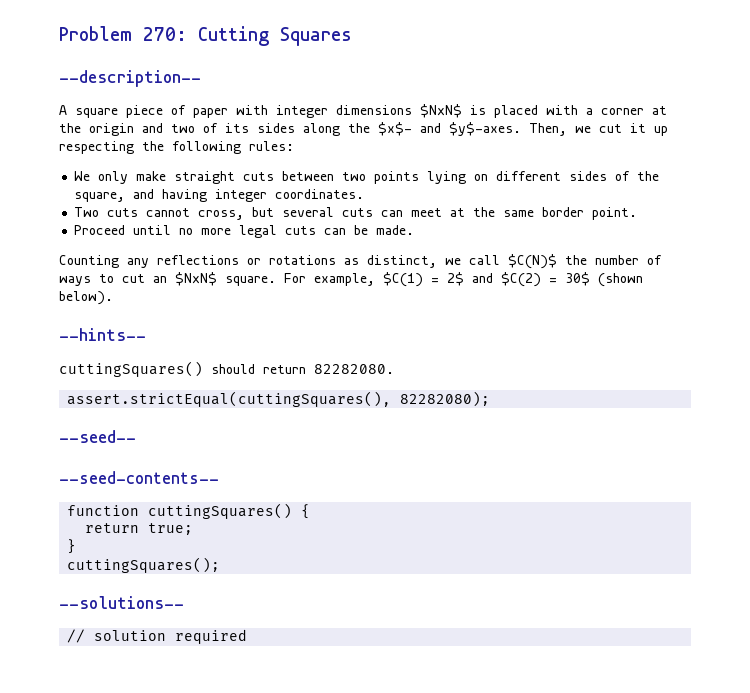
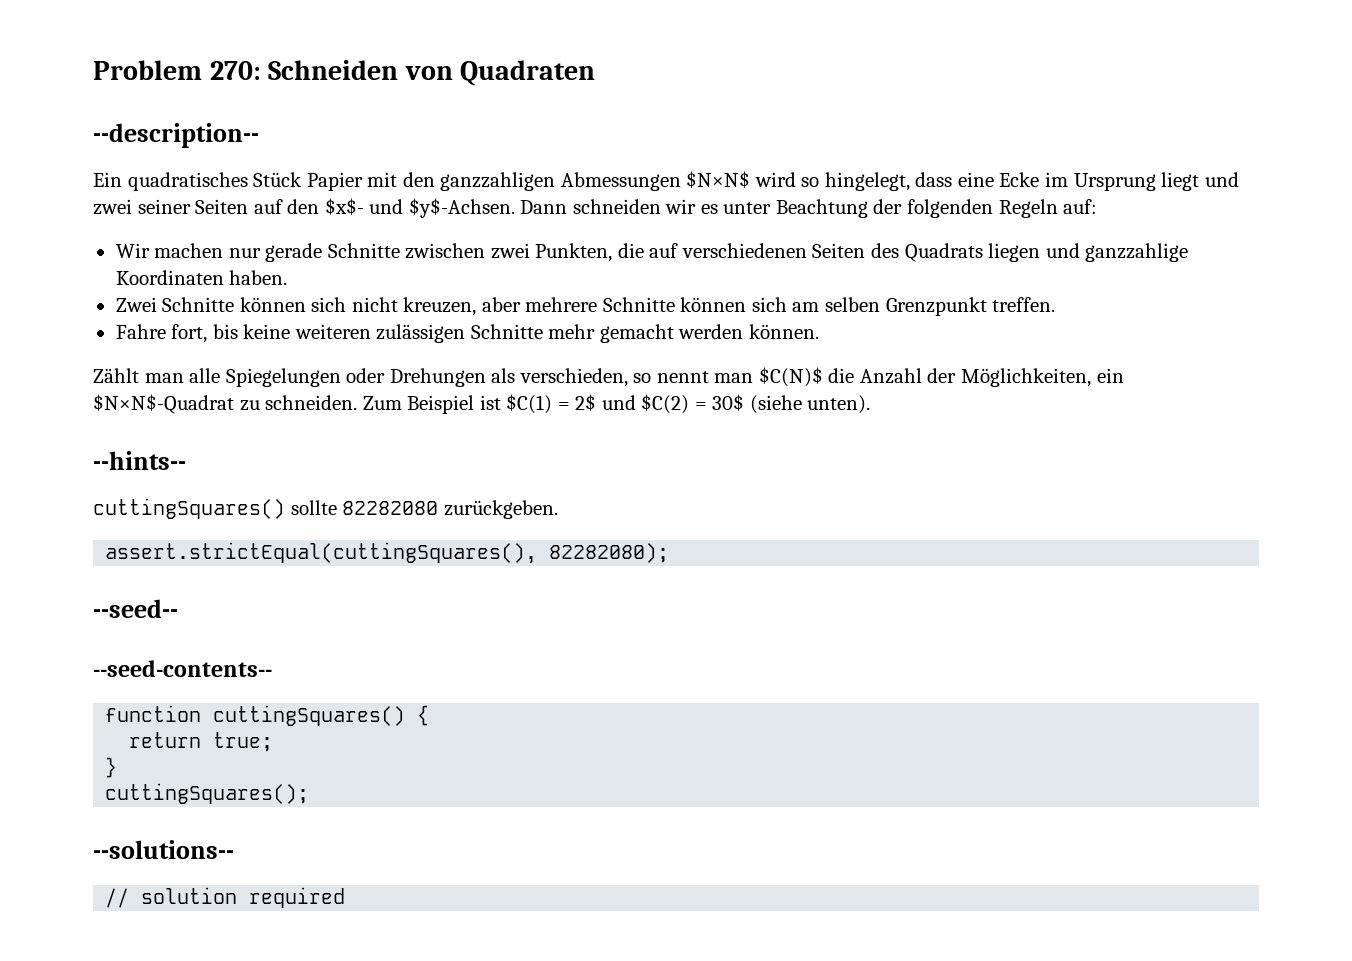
- Problem 270: Cutting Squares
+ Problem 270: Schneiden von Quadraten
  --description--
- A square piece of paper with integer dimensions $N×N$ is placed with a corner at the origin and two of its sides along the $x$- and $y$-axes. Then, we cut it up respecting the following rules:
- We only make straight cuts between two points lying on different sides of the square, and having integer coordinates.
- Two cuts cannot cross, but several cuts can meet at the same border point.
- Proceed until no more legal cuts can be made.
- Counting any reflections or rotations as distinct, we call $C(N)$ the number of ways to cut an $N×N$ square. For example, $C(1) = 2$ and $C(2) = 30$ (shown below).
+ Ein quadratisches Stück Papier mit den ganzzahligen Abmessungen $N×N$ wird so hingelegt, dass eine Ecke im Ursprung liegt und zwei seiner Seiten auf den $x$- und $y$-Achsen. Dann schneiden wir es unter Beachtung der folgenden Regeln auf:
+ Wir machen nur gerade Schnitte zwischen zwei Punkten, die auf verschiedenen Seiten des Quadrats liegen und ganzzahlige Koordinaten haben.
+ Zwei Schnitte können sich nicht kreuzen, aber mehrere Schnitte können sich am selben Grenzpunkt treffen.
+ Fahre fort, bis keine weiteren zulässigen Schnitte mehr gemacht werden können.
+ Zählt man alle Spiegelungen oder Drehungen als verschieden, so nennt man $C(N)$ die Anzahl der Möglichkeiten, ein $N×N$-Quadrat zu schneiden. Zum Beispiel ist $C(1) = 2$ und $C(2) = 30$ (siehe unten).
- cuttingSquares() should return 82282080.
+ cuttingSquares() sollte 82282080 zurückgeben.

